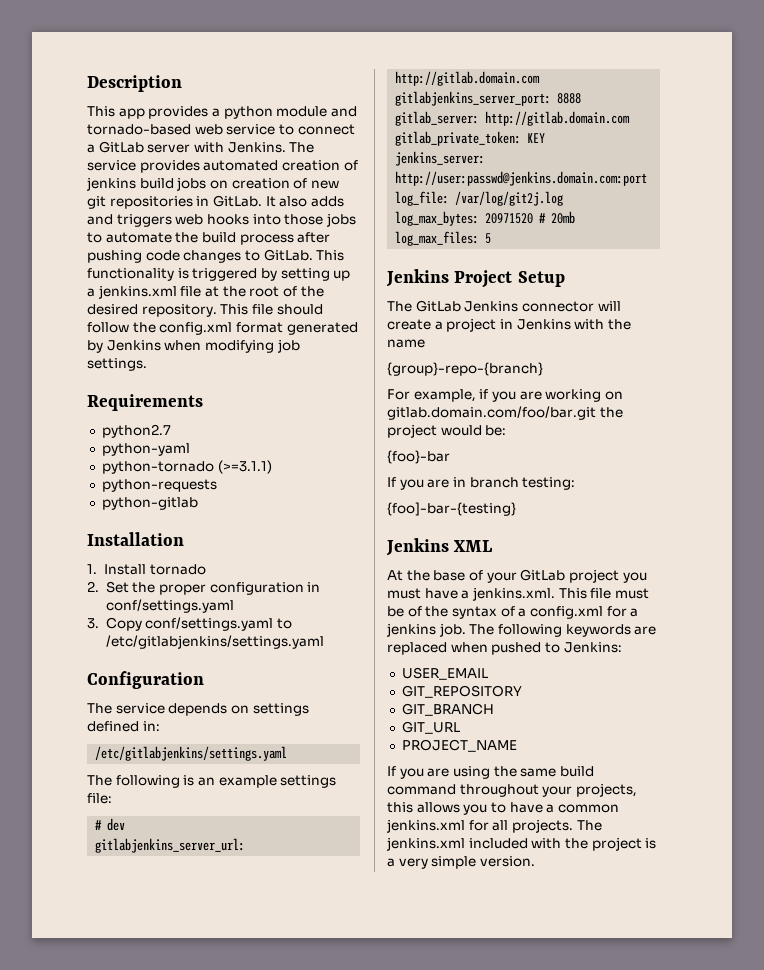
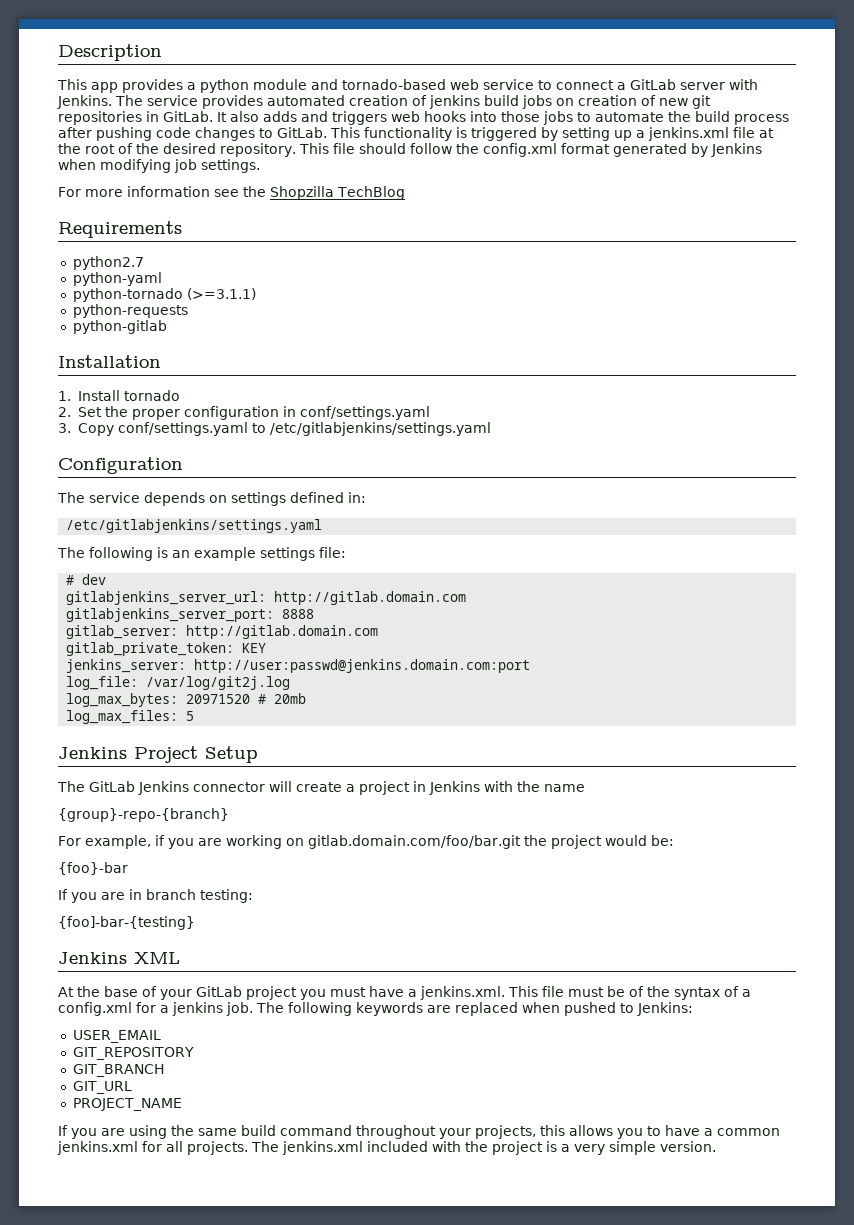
+ For more information see the Shopzilla TechBlog

